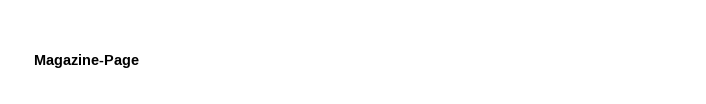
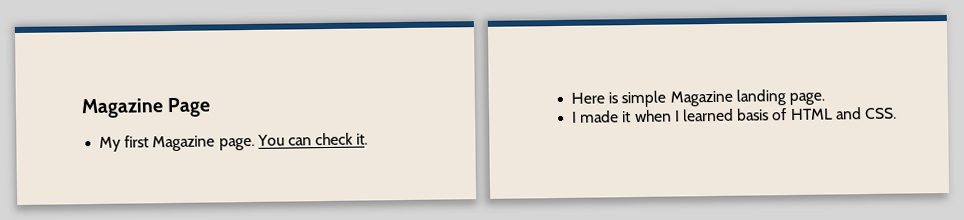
- Magazine-Page
+ Magazine Page
+ My first Magazine page. You can check it.
+ Here is simple Magazine landing page.
+ I made it when I learned basis of HTML and CSS.

